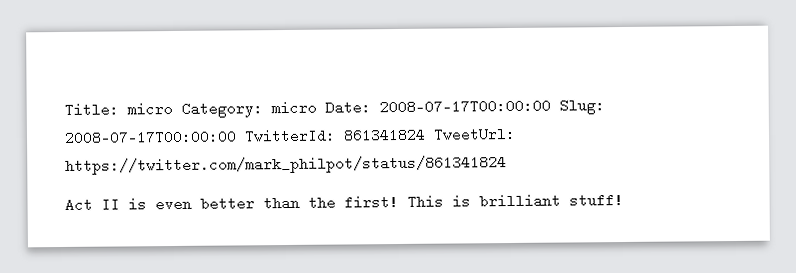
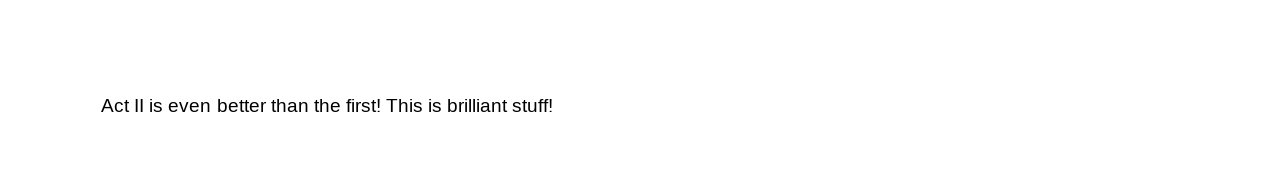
- Title: micro Category: micro Date: 2008-07-17T00:00:00 Slug: 2008-07-17T00:00:00 TwitterId: 861341824 TweetUrl: https://twitter.com/mark_philpot/status/861341824

